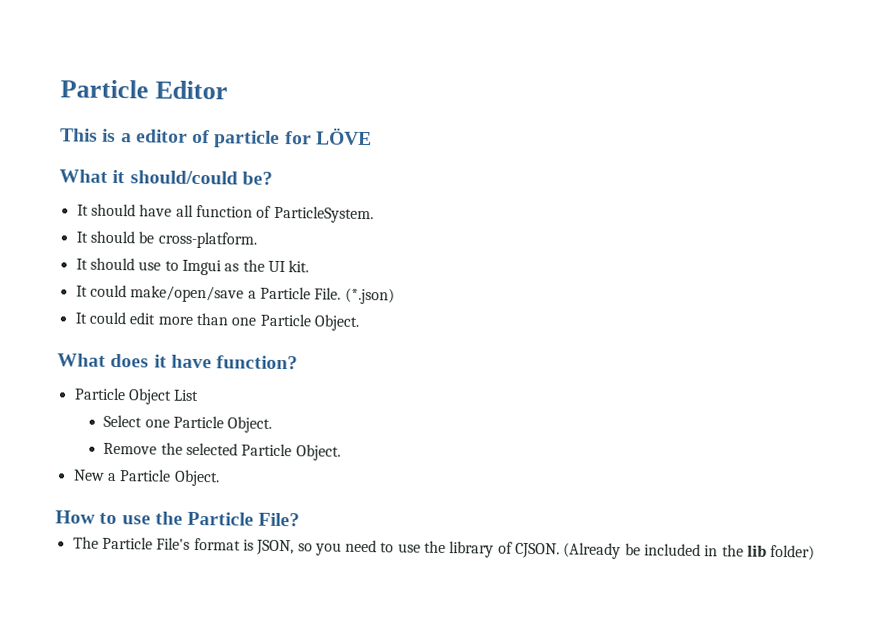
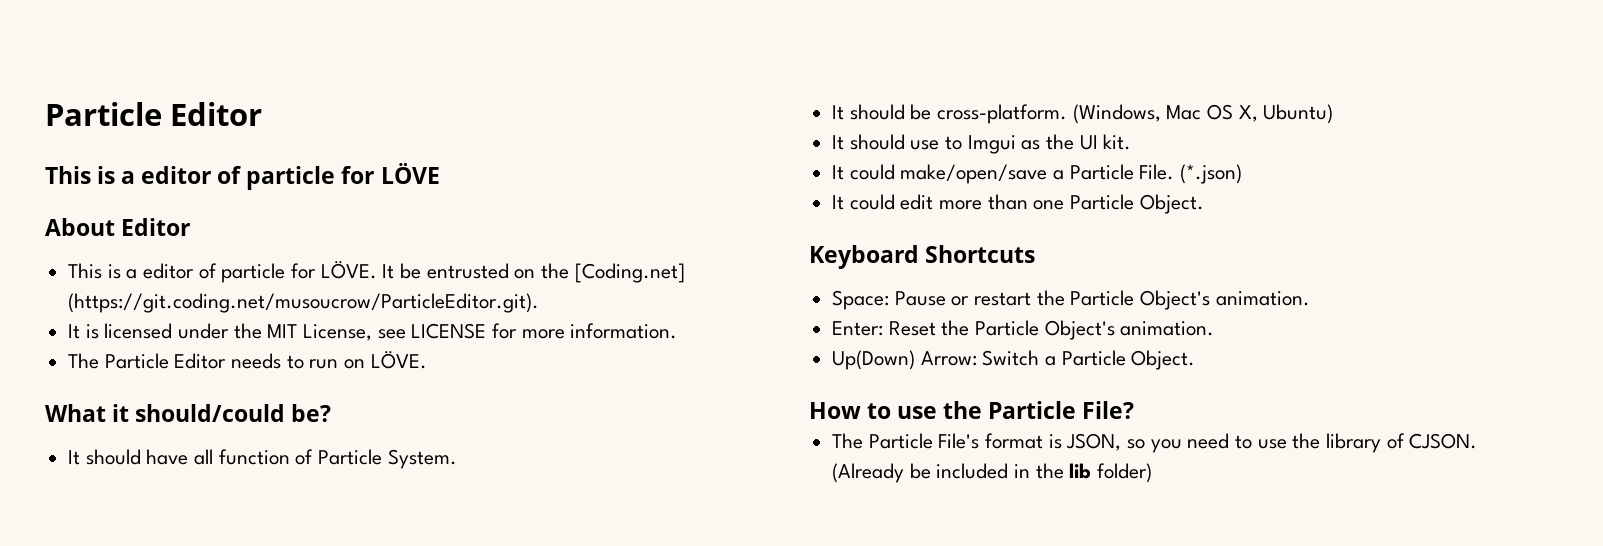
+ About Editor
+ This is a editor of particle for LÖVE. It be entrusted on the [Coding.net] (https://git.coding.net/musoucrow/ParticleEditor.git).
+ It is licensed under the MIT License, see LICENSE for more information.
+ The Particle Editor needs to run on LÖVE.
- It should have all function of ParticleSystem.
+ It should have all function of Particle System.
+ (Windows, Mac OS X, Ubuntu)
- What does it have function?
- Particle Object List
- Select one Particle Object.
- Remove the selected Particle Object.
- New a Particle Object.
+ Keyboard Shortcuts
+ Space: Pause or restart the Particle Object's animation.
+ Enter: Reset the Particle Object's animation.
+ Up(Down) Arrow: Switch a Particle Object.

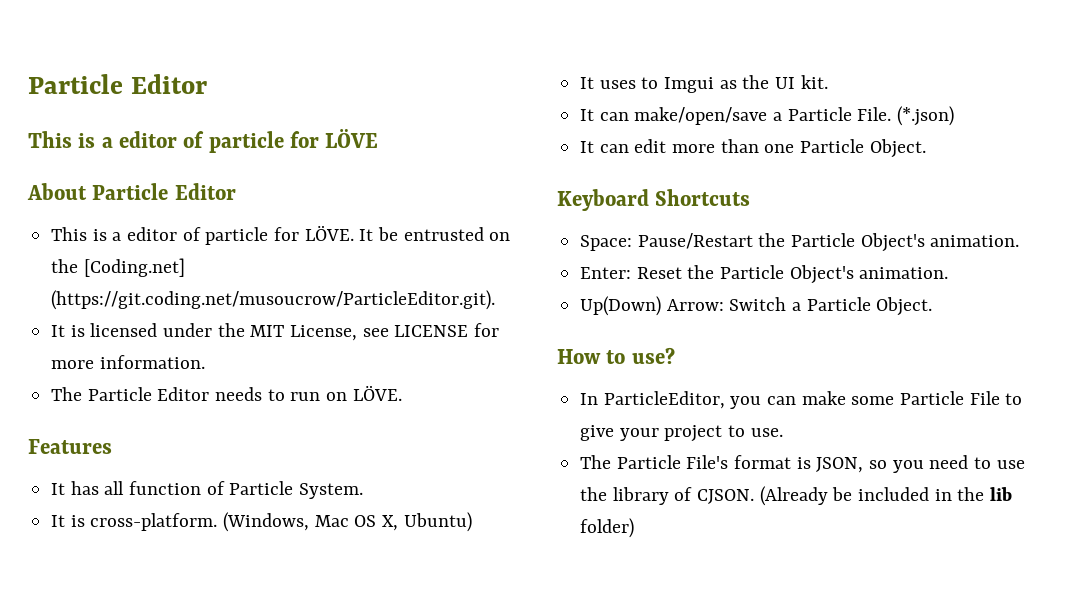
- About Editor
+ About Particle Editor
- What it should/could be?
- It should have all function of Particle System.
+ Features
+ It has all function of Particle System.
- It should be cross-platform.
+ It is cross-platform.
- It should use to Imgui as the UI kit.
+ It uses to Imgui as the UI kit.
- It could make/open/save a Particle File.
+ It can make/open/save a Particle File.
- It could edit more than one Particle Object.
+ It can edit more than one Particle Object.
- Space: Pause or restart the Particle Object's animation.
+ Space: Pause/Restart the Particle Object's animation.
- How to use the Particle File?
+ How to use?
+ In ParticleEditor, you can make some Particle File to give your project to use.

